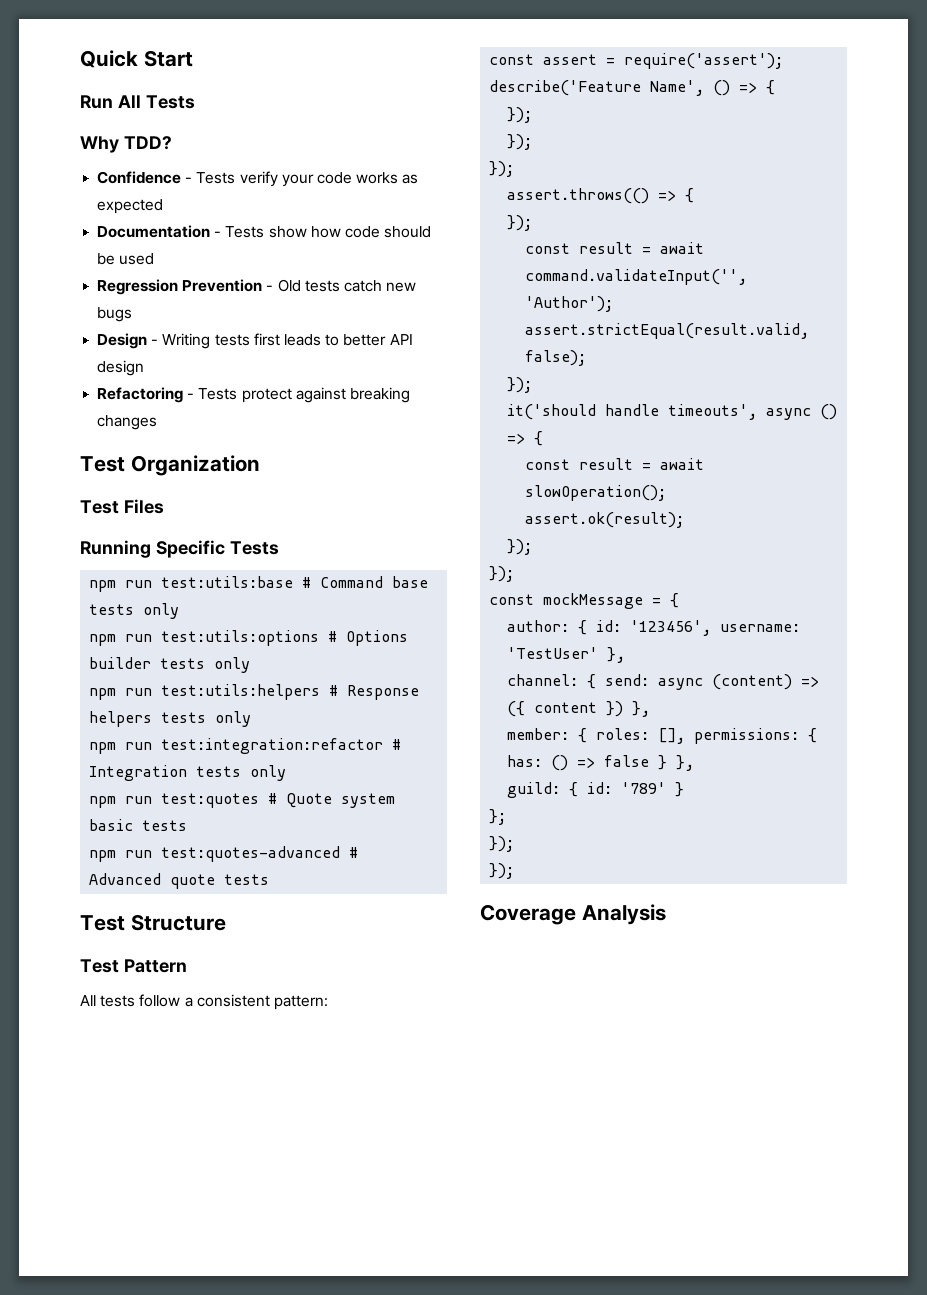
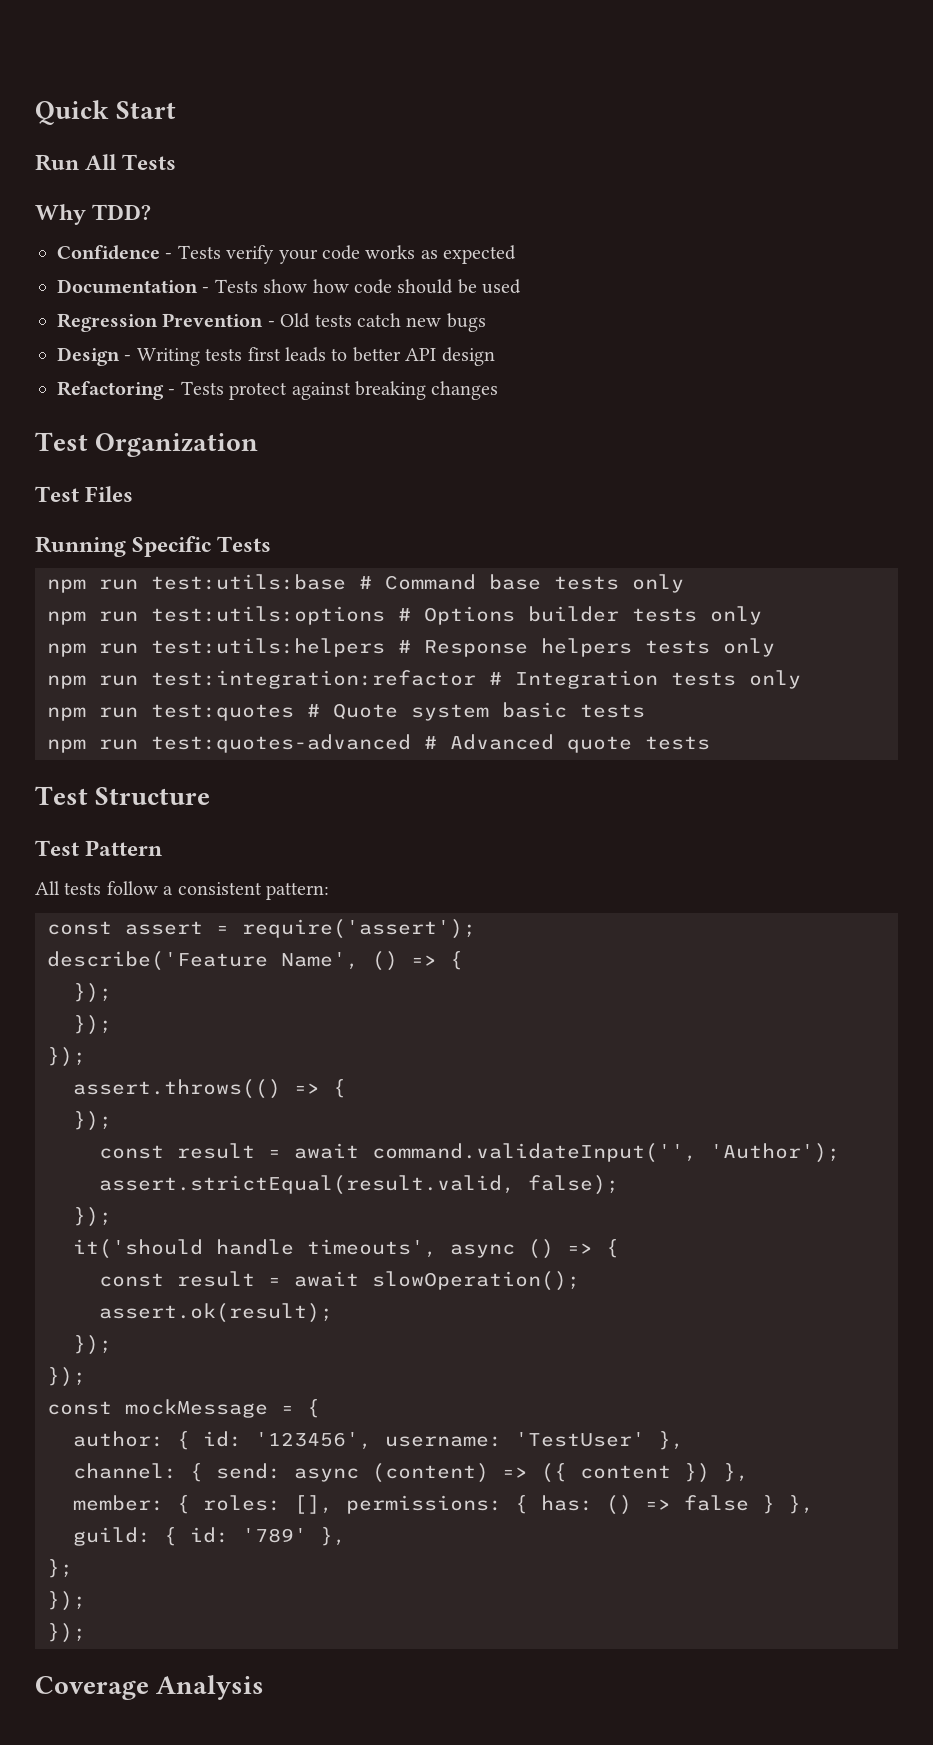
- guild: { id: '789' }
+ guild: { id: '789' },

